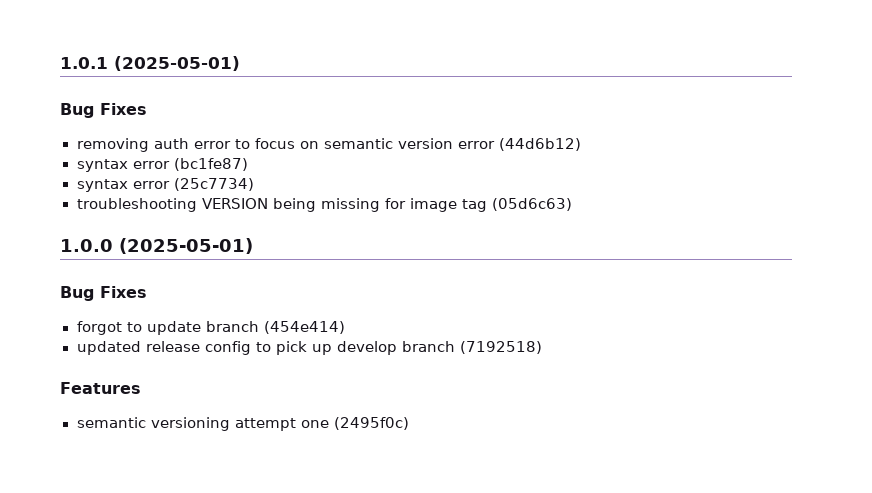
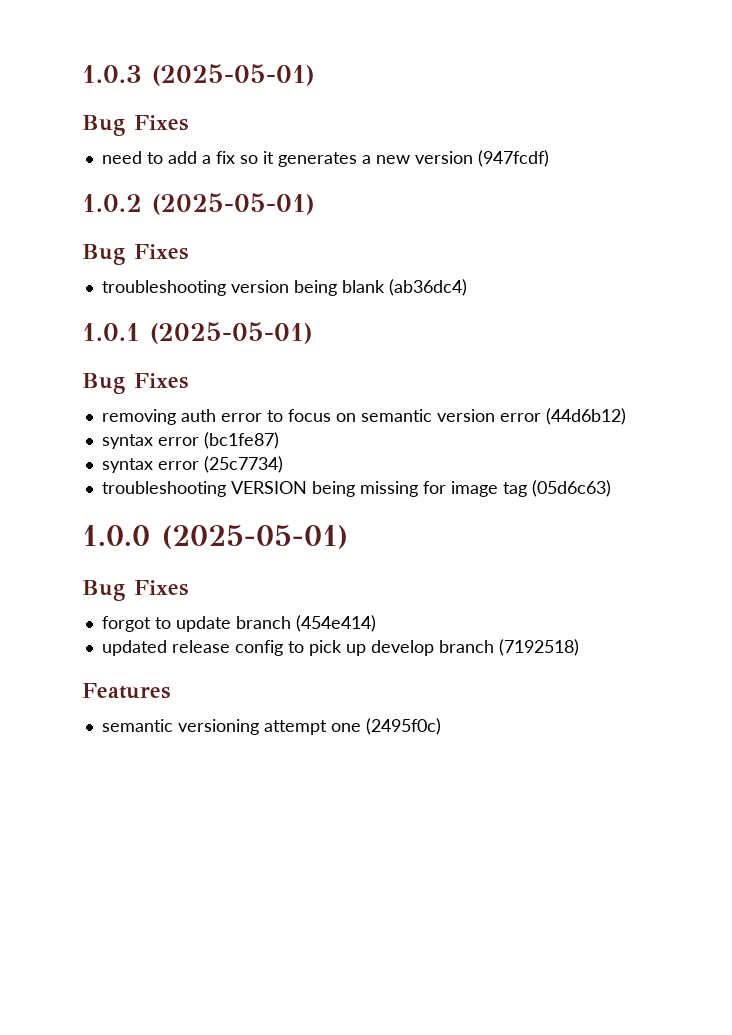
+ 1.0.3 (2025-05-01)
+ Bug Fixes
+ need to add a fix so it generates a new version (947fcdf)
+ 1.0.2 (2025-05-01)
+ Bug Fixes
+ troubleshooting version being blank (ab36dc4)

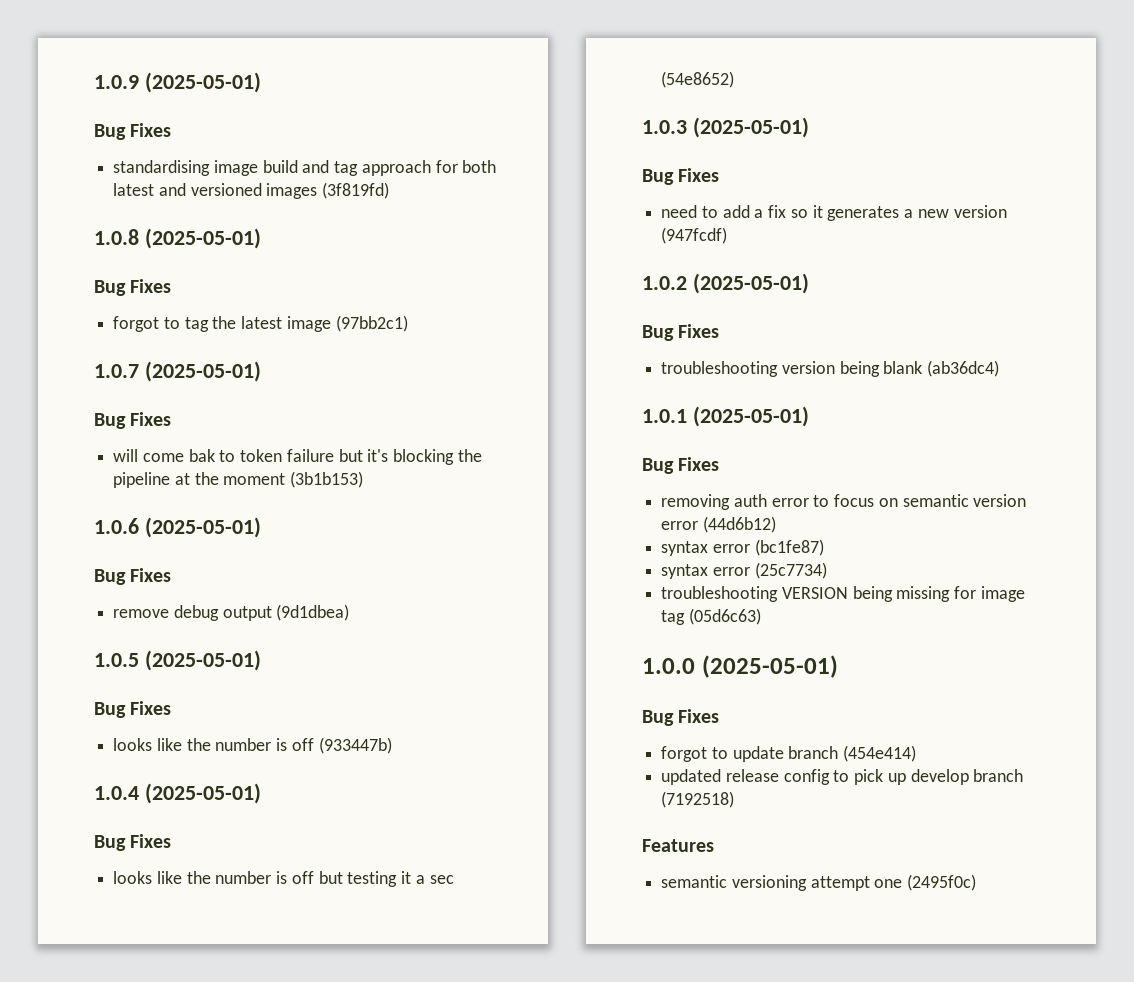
+ 1.0.9 (2025-05-01)
+ Bug Fixes
+ standardising image build and tag approach for both latest and versioned images (3f819fd)
+ 1.0.8 (2025-05-01)
+ Bug Fixes
+ forgot to tag the latest image (97bb2c1)
+ 1.0.7 (2025-05-01)
+ Bug Fixes
+ will come bak to token failure but it's blocking the pipeline at the moment (3b1b153)
+ 1.0.6 (2025-05-01)
+ Bug Fixes
+ remove debug output (9d1dbea)
+ 1.0.5 (2025-05-01)
+ Bug Fixes
+ looks like the number is off (933447b)
+ 1.0.4 (2025-05-01)
+ Bug Fixes
+ looks like the number is off but testing it a sec (54e8652)

